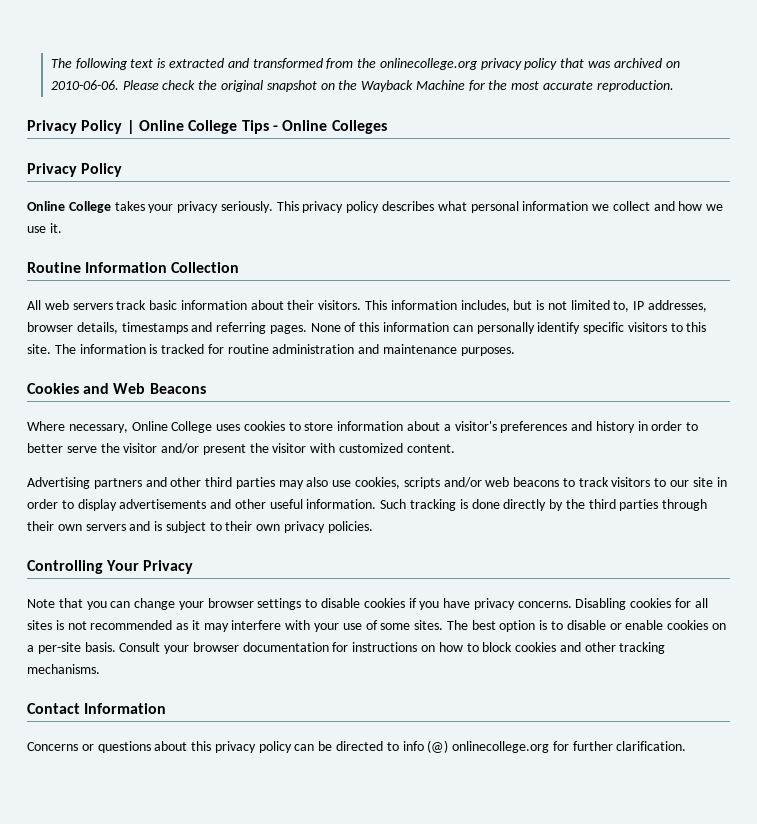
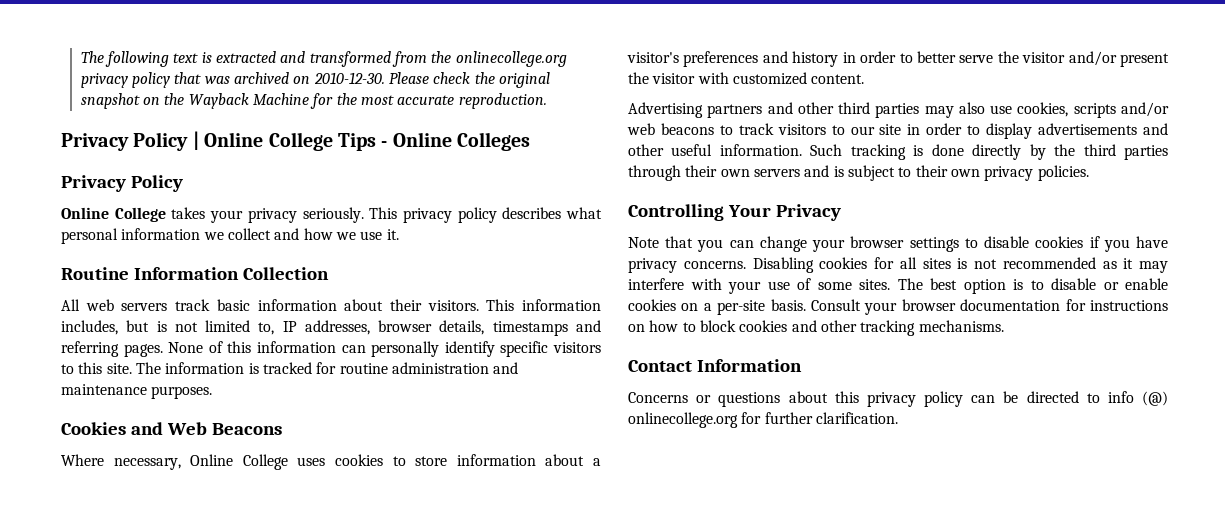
- The following text is extracted and transformed from the onlinecollege.org privacy policy that was archived on 2010-06-06.
+ The following text is extracted and transformed from the onlinecollege.org privacy policy that was archived on 2010-12-30.

